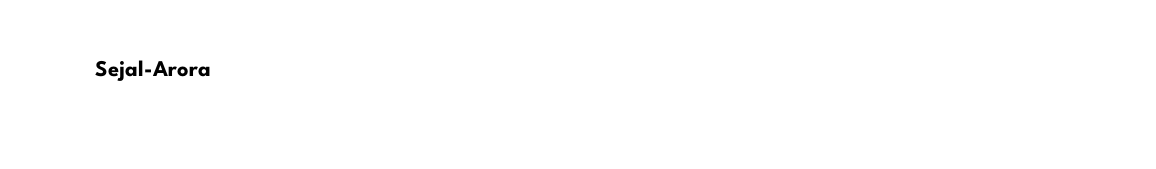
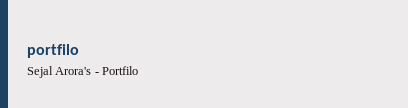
- Sejal-Arora
+ portfilo
+ Sejal Arora's - Portfilo

